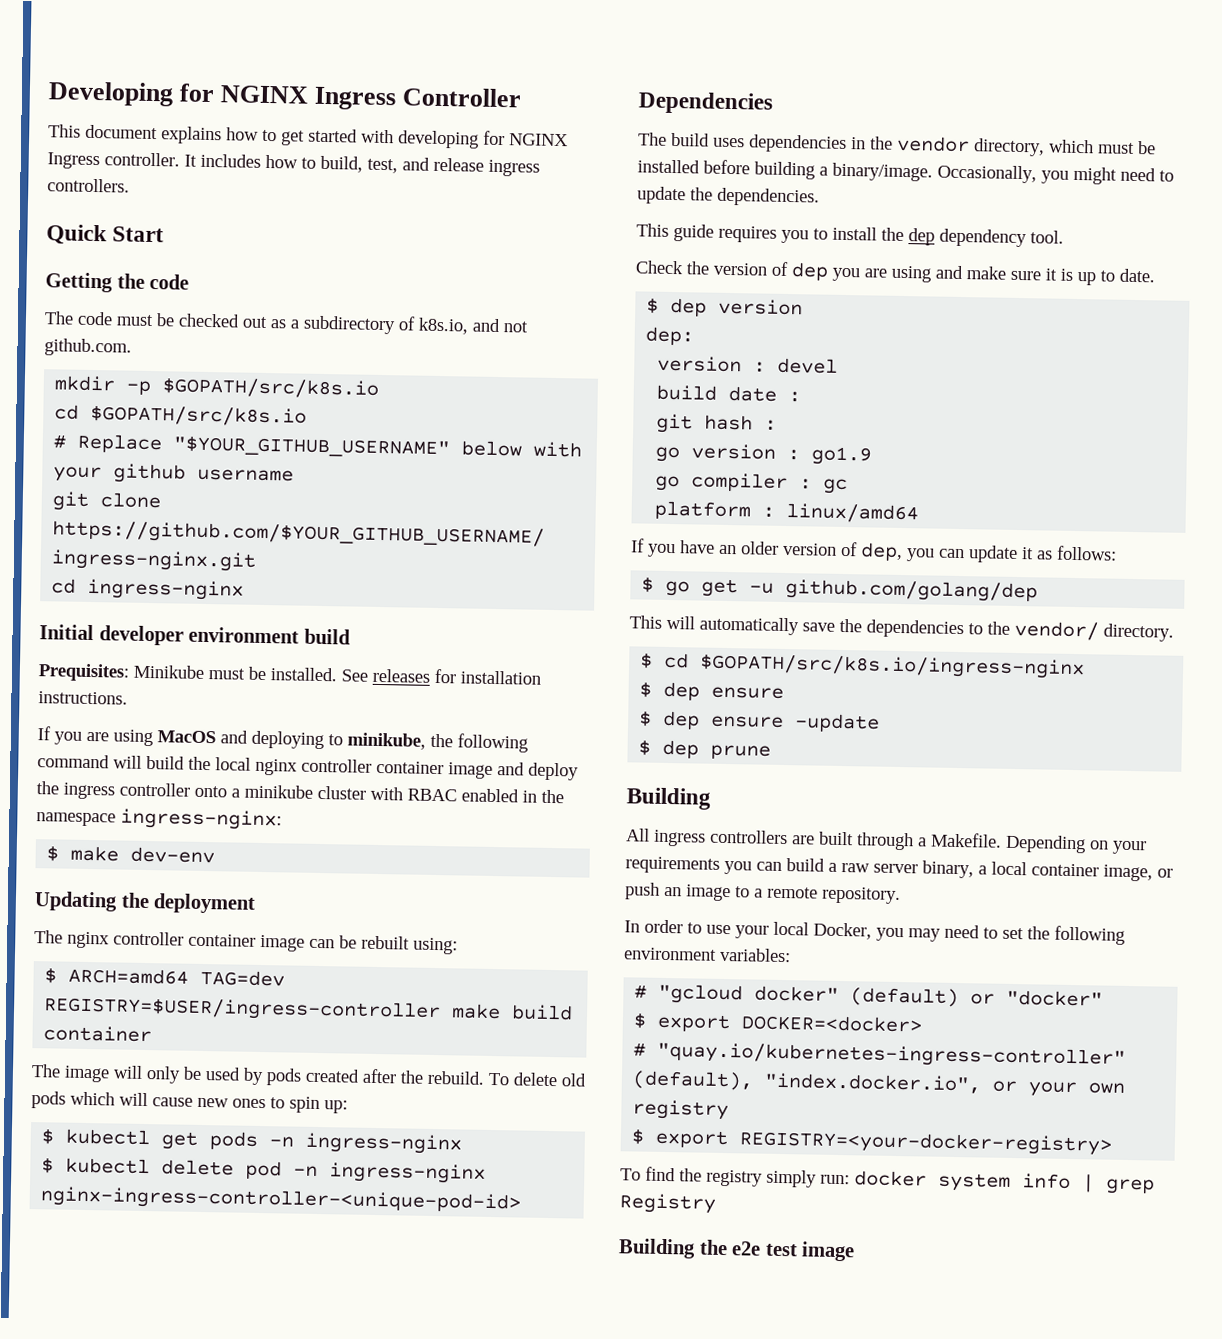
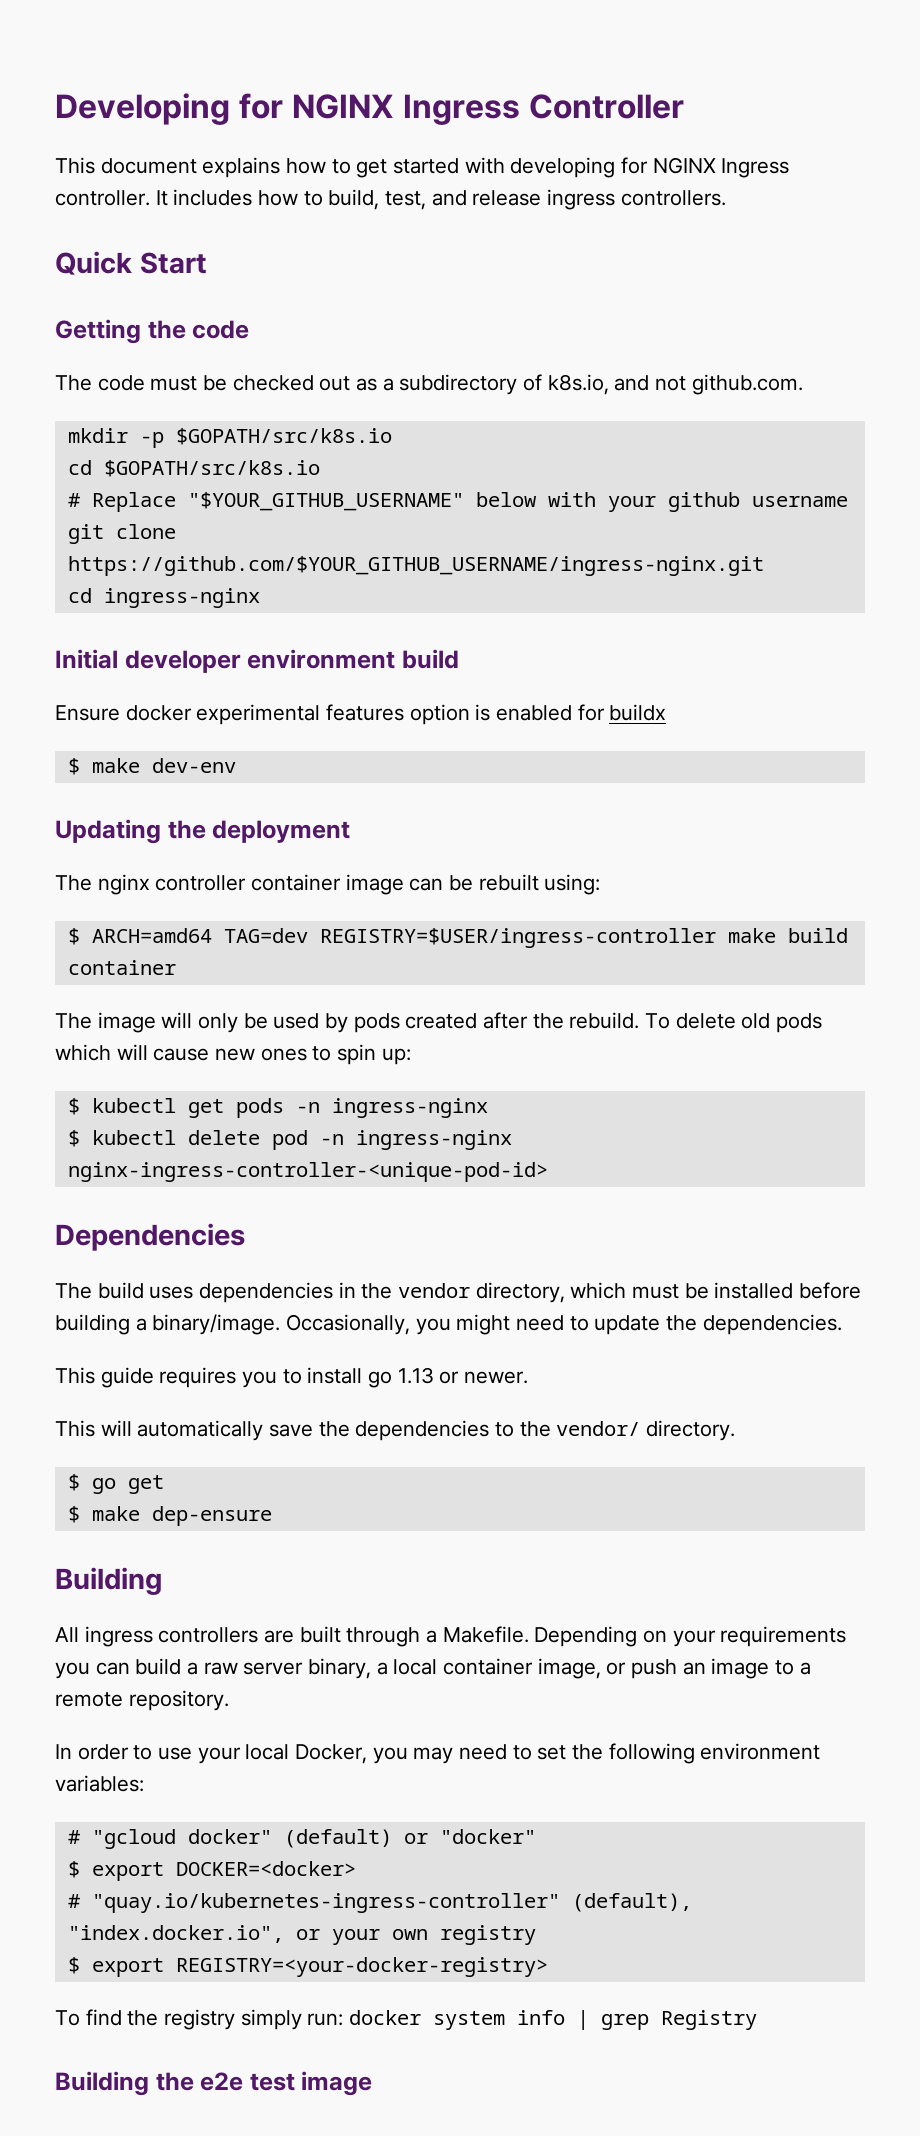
- Prequisites: Minikube must be installed. See releases for installation instructions.
- If you are using MacOS and deploying to minikube, the following command will build the local nginx controller container image and deploy the ingress controller onto a minikube cluster with RBAC enabled in the namespace ingress-nginx:
+ Ensure docker experimental features option is enabled for buildx
- This guide requires you to install the dep dependency tool.
- Check the version of dep you are using and make sure it is up to date.
- $ dep version
- dep:
- version : devel
- build date :
- git hash :
- go version : go1.9
- go compiler : gc
- platform : linux/amd64
- If you have an older version of dep, you can update it as follows:
- $ go get -u github.com/golang/dep
+ This guide requires you to install go 1.13 or newer.
- $ cd $GOPATH/src/k8s.io/ingress-nginx
- $ dep ensure
- $ dep ensure -update
- $ dep prune
+ $ go get
+ $ make dep-ensure

